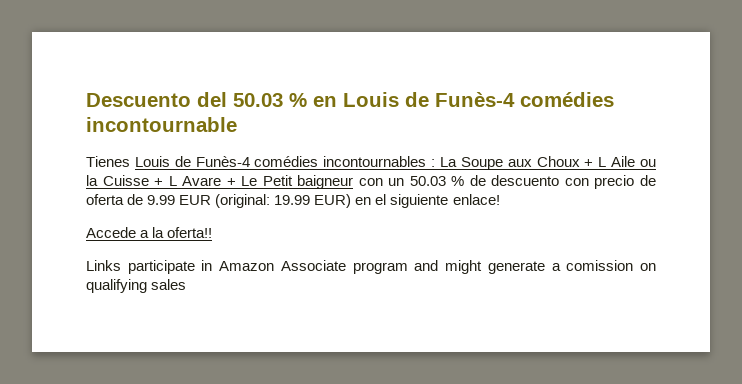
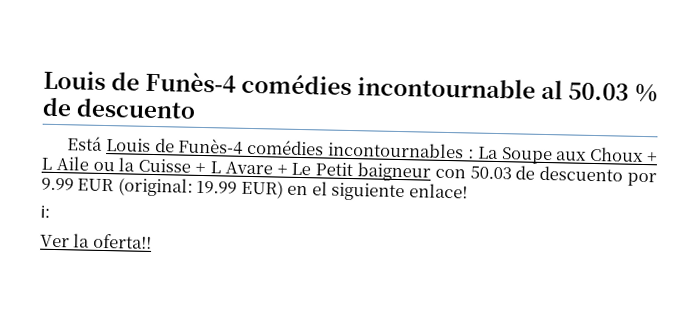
- Descuento del 50.03 % en Louis de Funès-4 comédies incontournable
- Tienes Louis de Funès-4 comédies incontournables : La Soupe aux Choux + L Aile ou la Cuisse + L Avare + Le Petit baigneur con un 50.03 % de descuento con precio de oferta de 9.99 EUR (original: 19.99 EUR) en el siguiente enlace!
+ Louis de Funès-4 comédies incontournable al 50.03 % de descuento
+ Está Louis de Funès-4 comédies incontournables : La Soupe aux Choux + L Aile ou la Cuisse + L Avare + Le Petit baigneur con 50.03 de descuento por 9.99 EUR (original: 19.99 EUR) en el siguiente enlace!
- Accede a la oferta!!
+ ℹ:
+ Ver la oferta!!
- Links participate in Amazon Associate program and might generate a comission on qualifying sales

